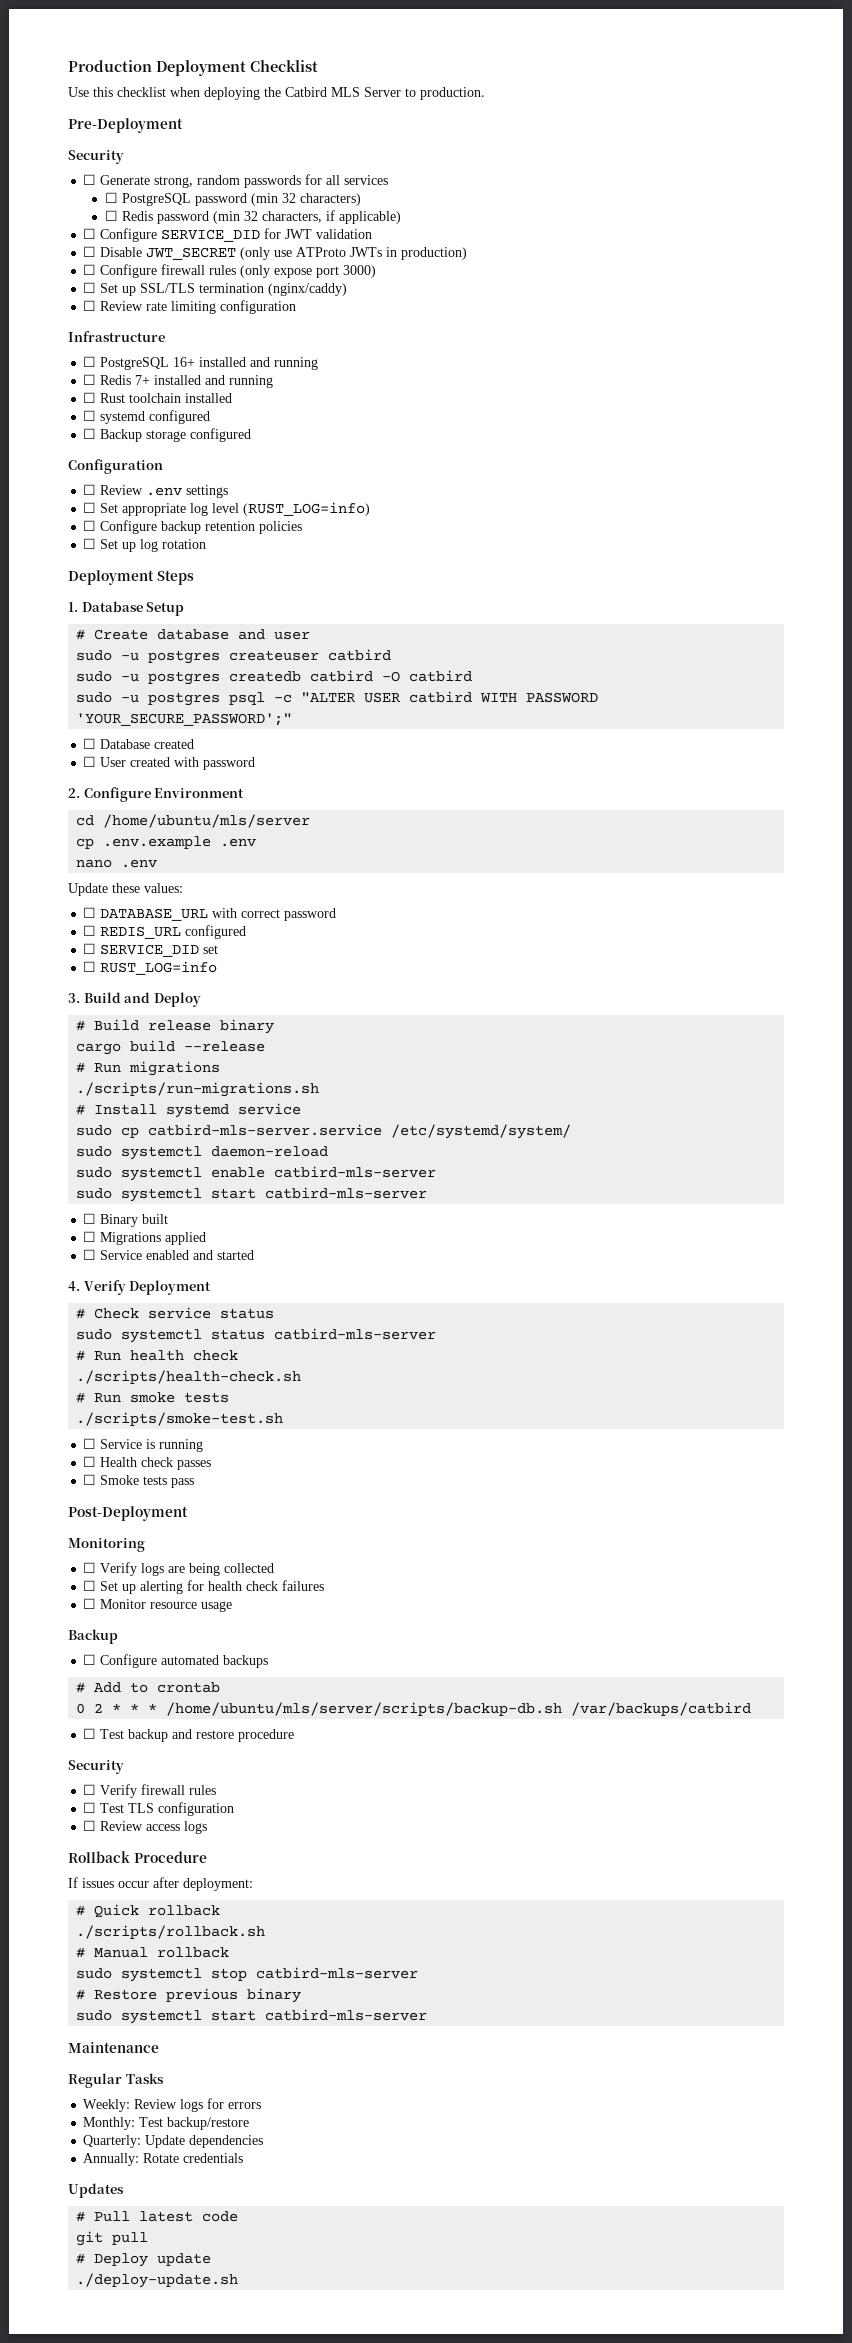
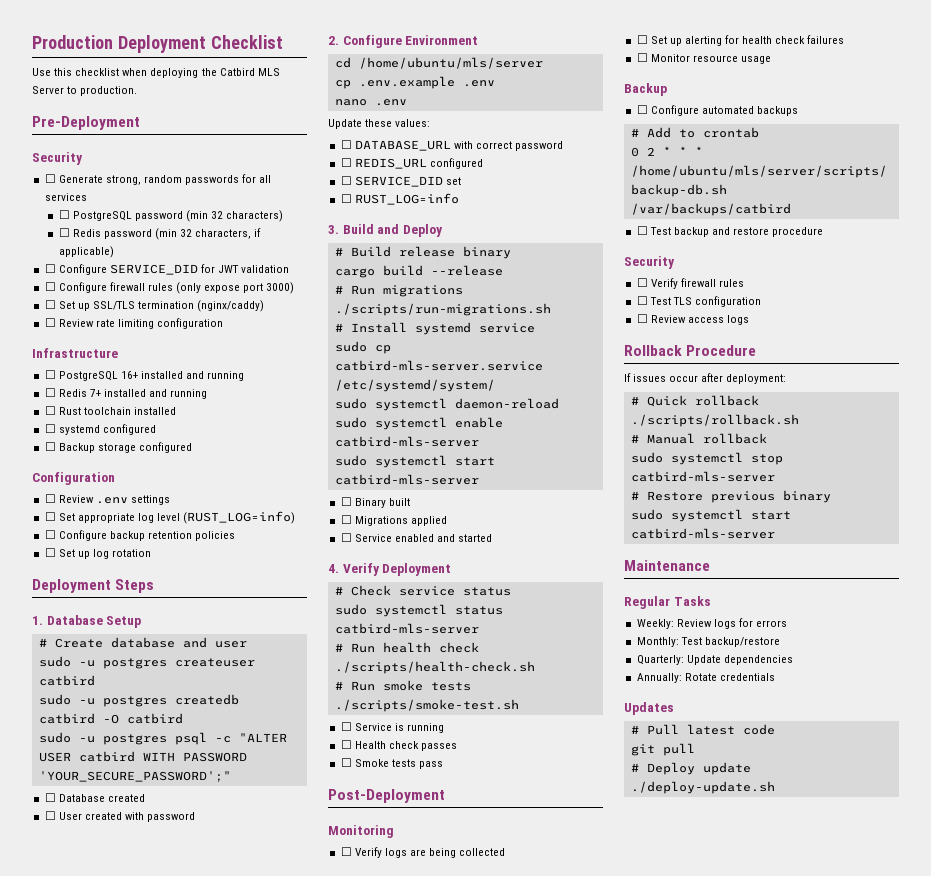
- ☐ Disable JWT_SECRET (only use ATProto JWTs in production)

